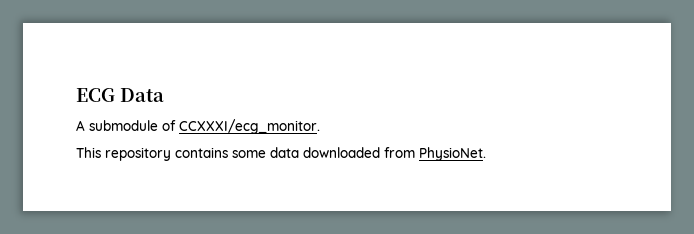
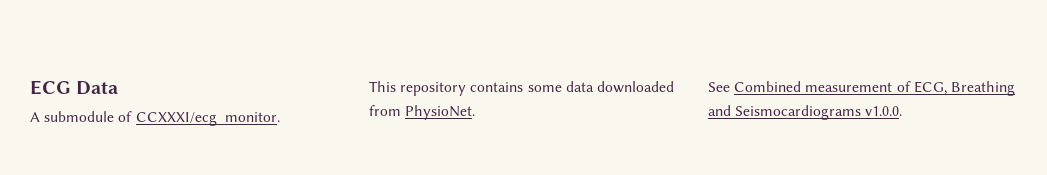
+ See Combined measurement of ECG, Breathing and Seismocardiograms v1.0.0.

